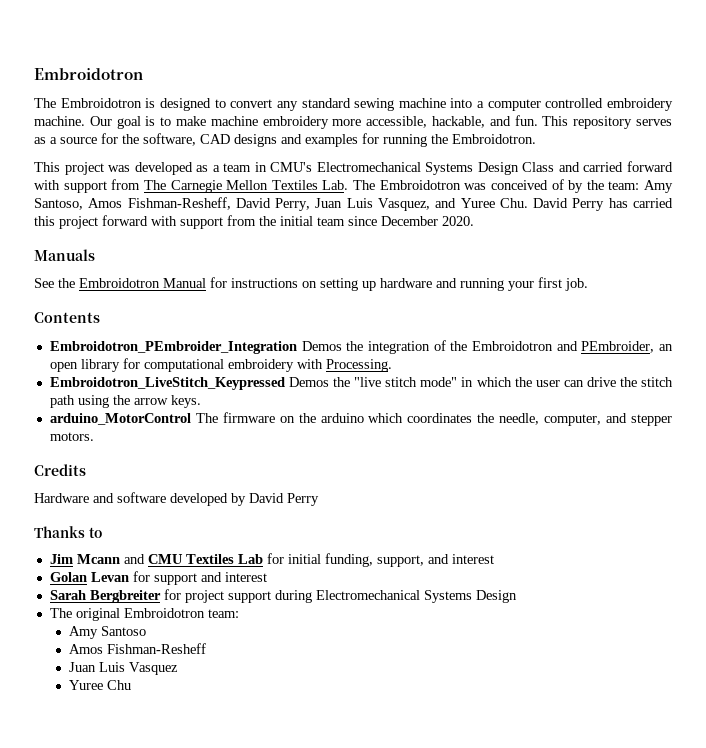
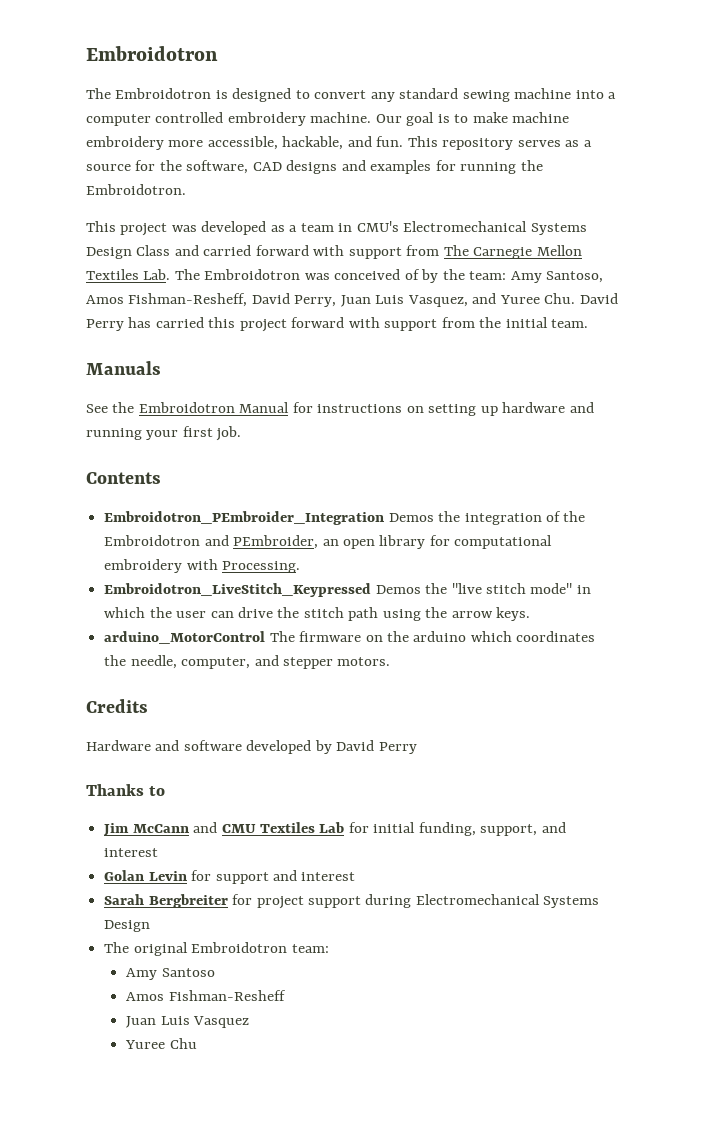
- This project was developed as a team in CMU's Electromechanical Systems Design Class and carried forward with support from The Carnegie Mellon Textiles Lab. The Embroidotron was conceived of by the team: Amy Santoso, Amos Fishman-Resheff, David Perry, Juan Luis Vasquez, and Yuree Chu. David Perry has carried this project forward with support from the initial team since December 2020.
+ This project was developed as a team in CMU's Electromechanical Systems Design Class and carried forward with support from The Carnegie Mellon Textiles Lab. The Embroidotron was conceived of by the team: Amy Santoso, Amos Fishman-Resheff, David Perry, Juan Luis Vasquez, and Yuree Chu. David Perry has carried this project forward with support from the initial team.
- Jim Mcann and CMU Textiles Lab for initial funding, support, and interest
+ Jim McCann and CMU Textiles Lab for initial funding, support, and interest
- Golan Levan for support and interest
+ Golan Levin for support and interest

